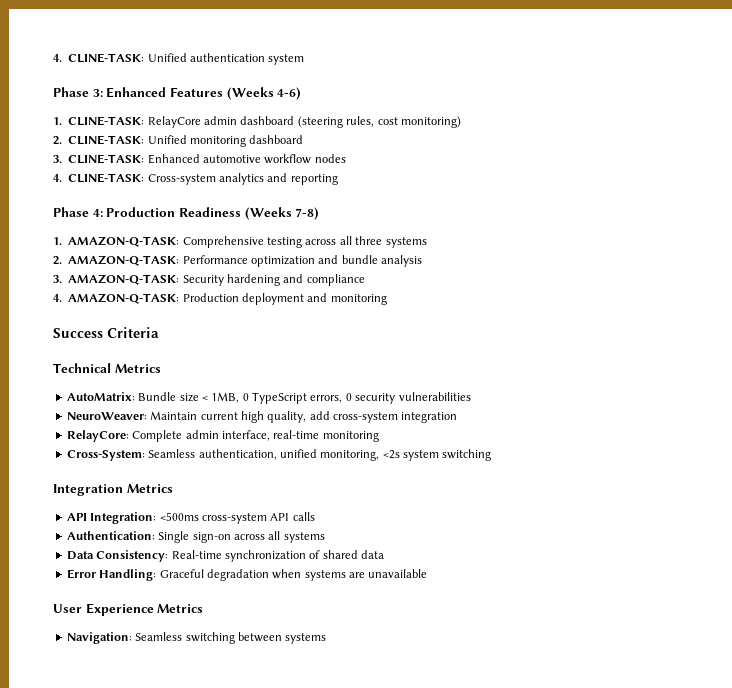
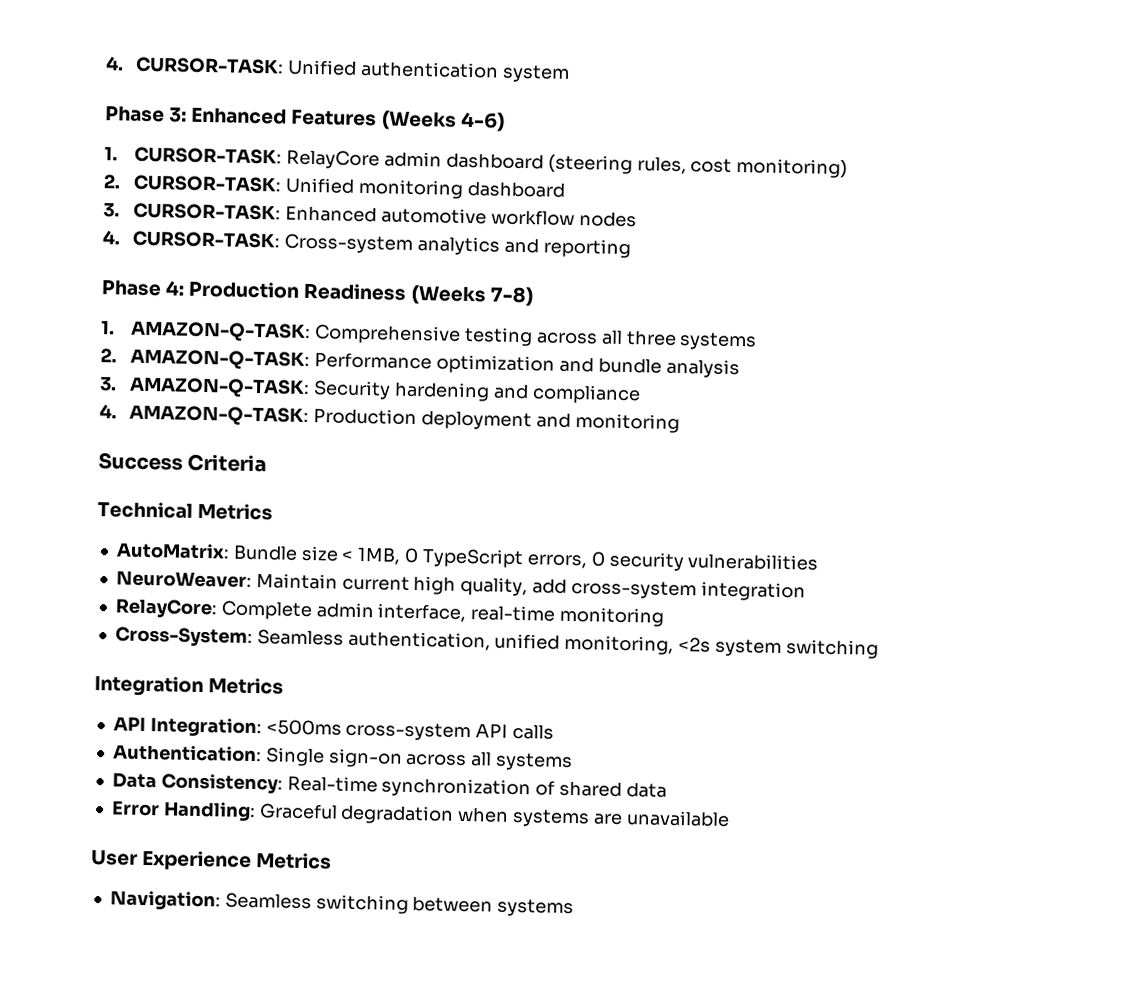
- 4. CLINE-TASK: Unified authentication system
+ 4. CURSOR-TASK: Unified authentication system
- 1. CLINE-TASK: RelayCore admin dashboard (steering rules, cost monitoring)
+ 1. CURSOR-TASK: RelayCore admin dashboard (steering rules, cost monitoring)
- 2. CLINE-TASK: Unified monitoring dashboard
+ 2. CURSOR-TASK: Unified monitoring dashboard
- 3. CLINE-TASK: Enhanced automotive workflow nodes
+ 3. CURSOR-TASK: Enhanced automotive workflow nodes
- 4. CLINE-TASK: Cross-system analytics and reporting
+ 4. CURSOR-TASK: Cross-system analytics and reporting

